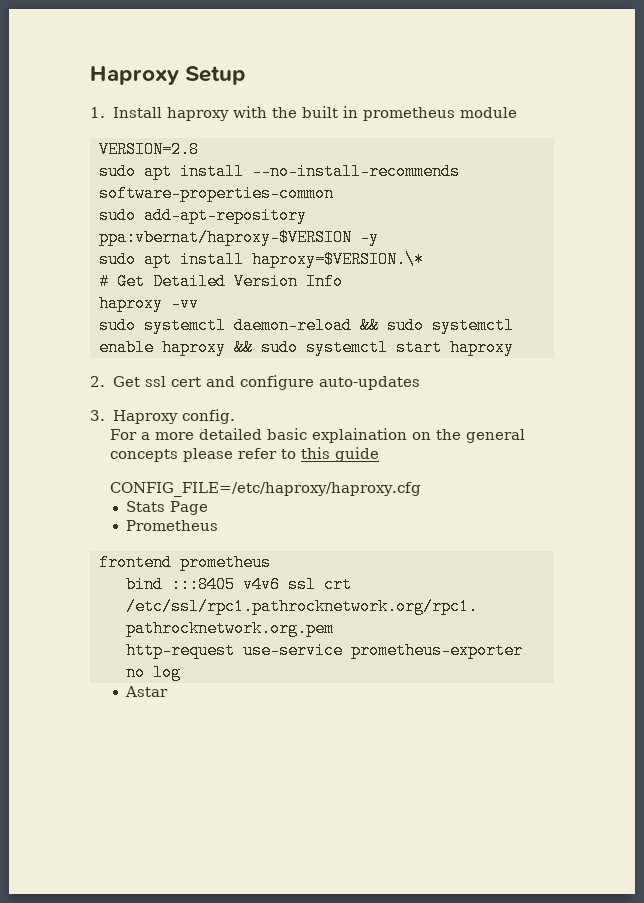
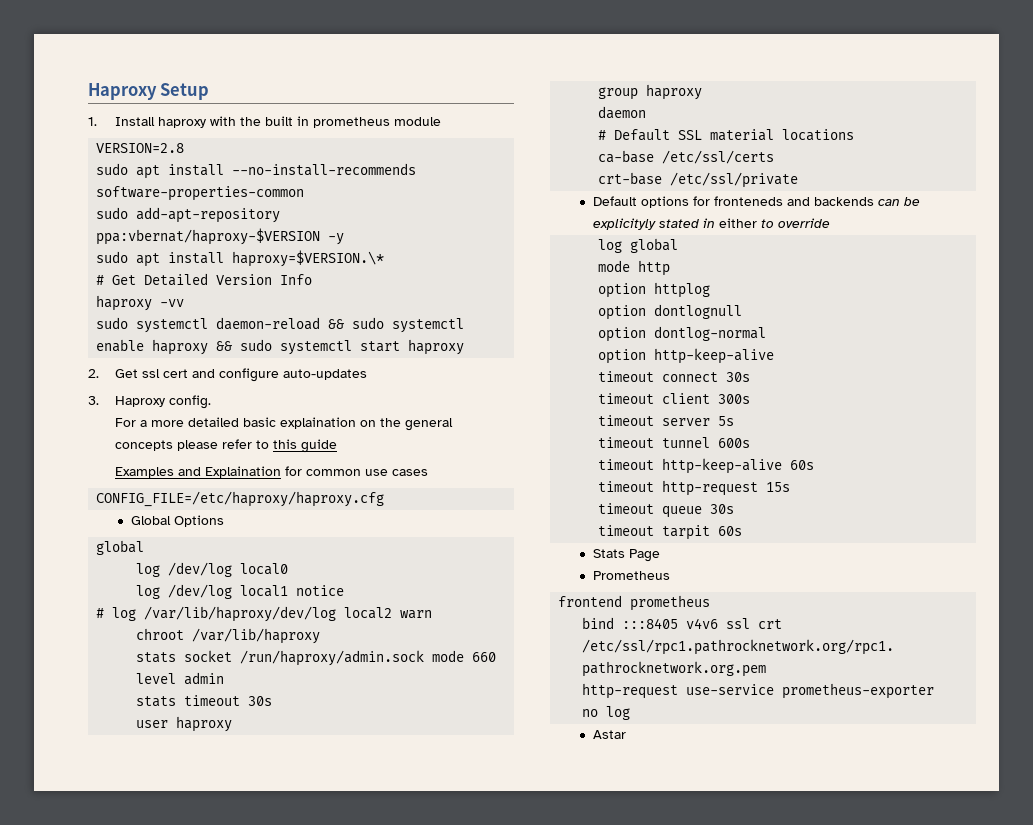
+ Examples and Explaination for common use cases
  CONFIG_FILE=/etc/haproxy/haproxy.cfg
+ Global Options
+ global
+ log /dev/log local0
+ log /dev/log local1 notice
+ # log /var/lib/haproxy/dev/log local2 warn
+ chroot /var/lib/haproxy
+ stats socket /run/haproxy/admin.sock mode 660 level admin
+ stats timeout 30s
+ user haproxy
+ group haproxy
+ daemon
+ # Default SSL material locations
+ ca-base /etc/ssl/certs
+ crt-base /etc/ssl/private
+ Default options for fronteneds and backends can be explicityly stated in either to override
+ log global
+ mode http
+ option httplog
+ option dontlognull
+ option dontlog-normal
+ option http-keep-alive
+ timeout connect 30s
+ timeout client 300s
+ timeout server 5s
+ timeout tunnel 600s
+ timeout http-keep-alive 60s
+ timeout http-request 15s
+ timeout queue 30s
+ timeout tarpit 60s

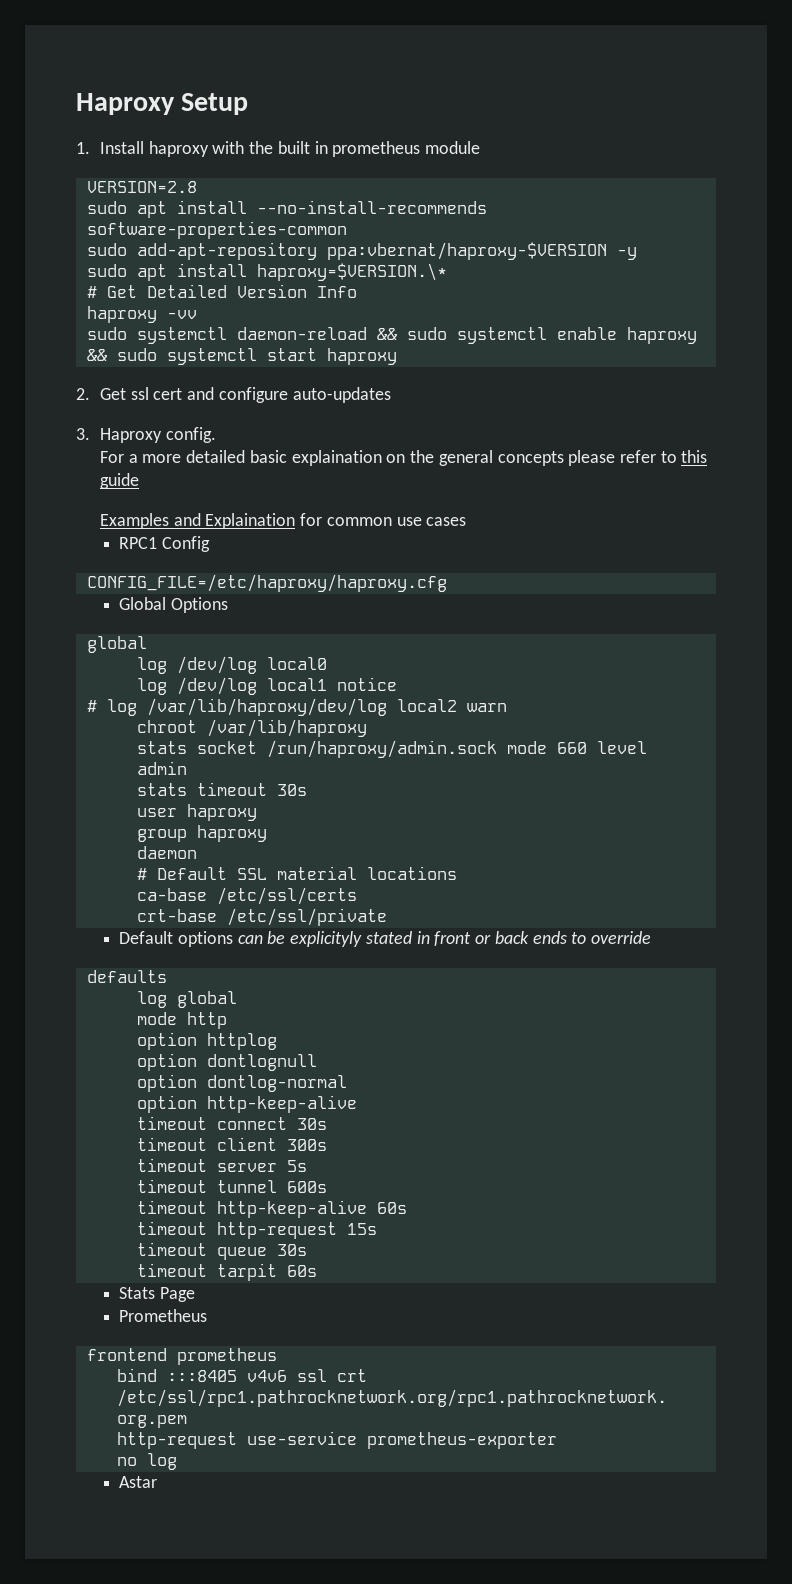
+ RPC1 Config
- Default options for fronteneds and backends can be explicityly stated in either to override
+ Default options can be explicityly stated in front or back ends to override
+ defaults

